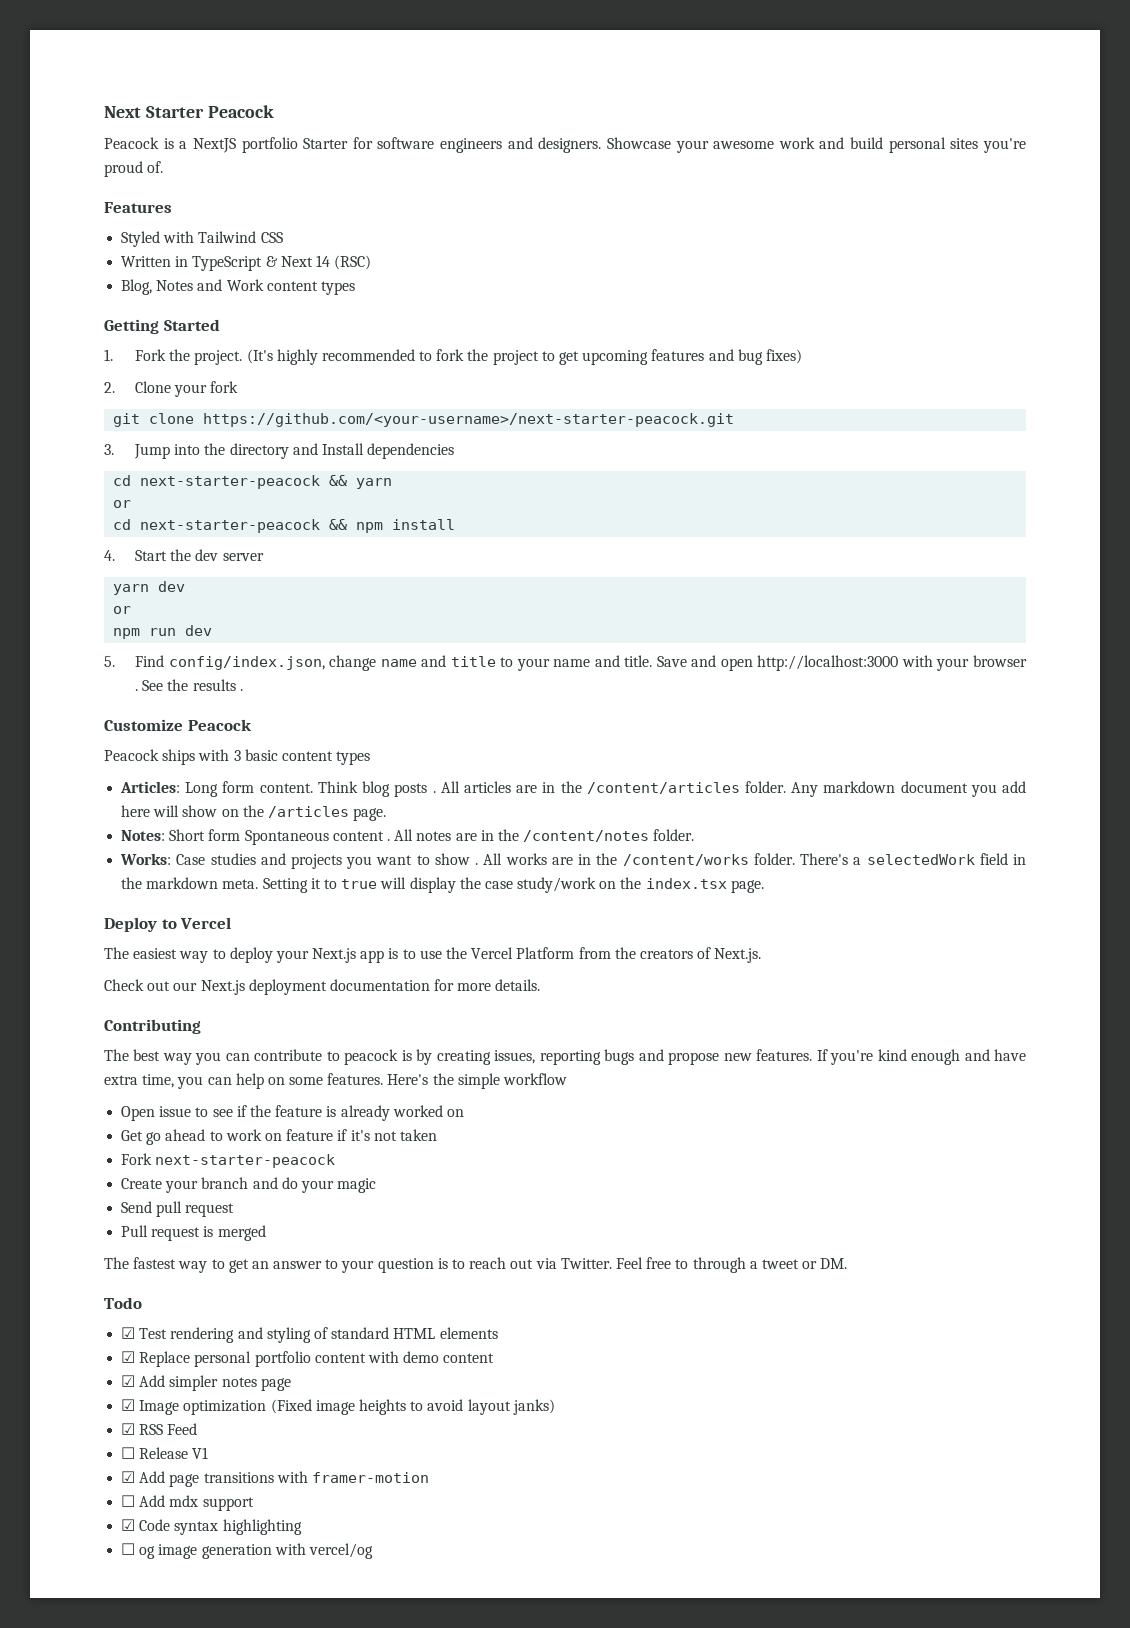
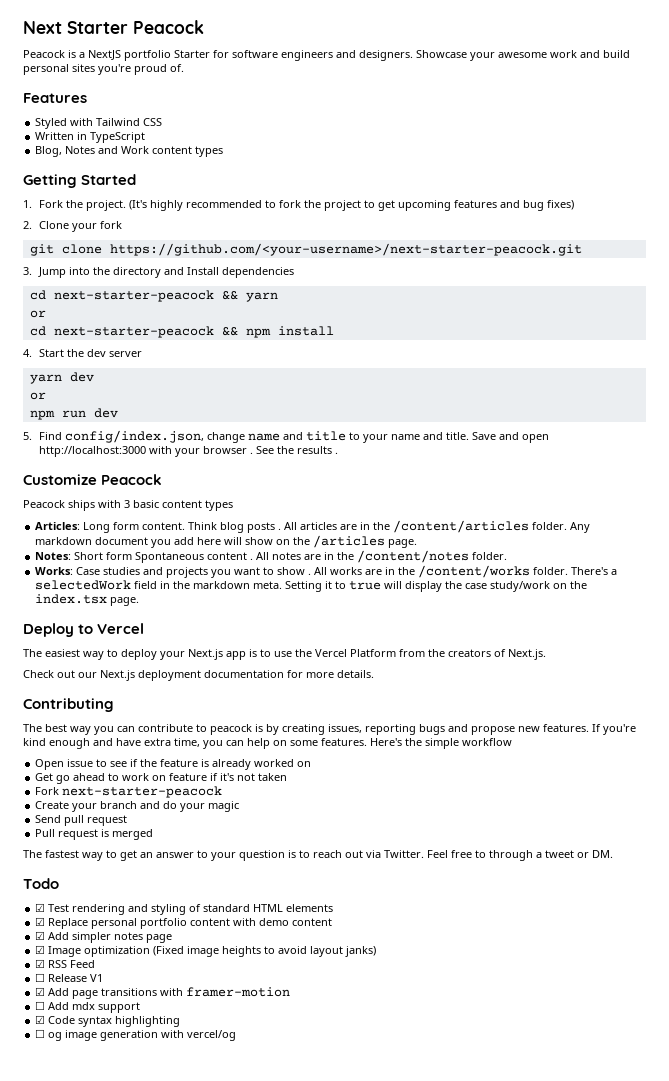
- Written in TypeScript & Next 14 (RSC)
+ Written in TypeScript

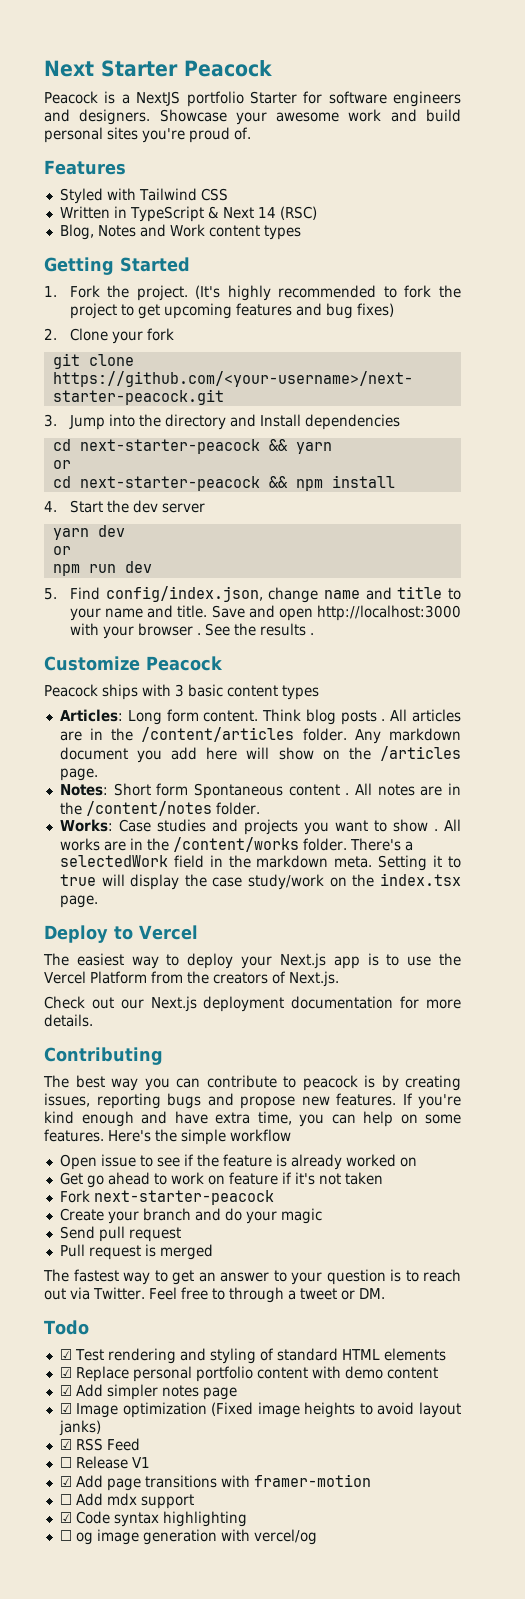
- Written in TypeScript
+ Written in TypeScript & Next 14 (RSC)

